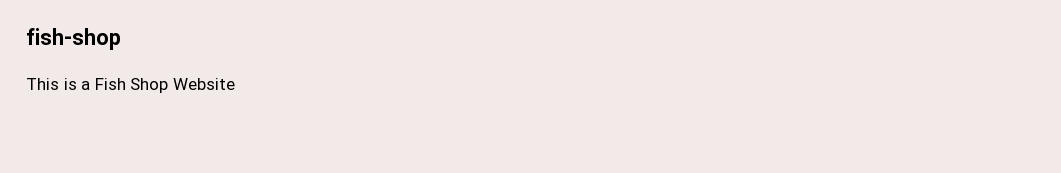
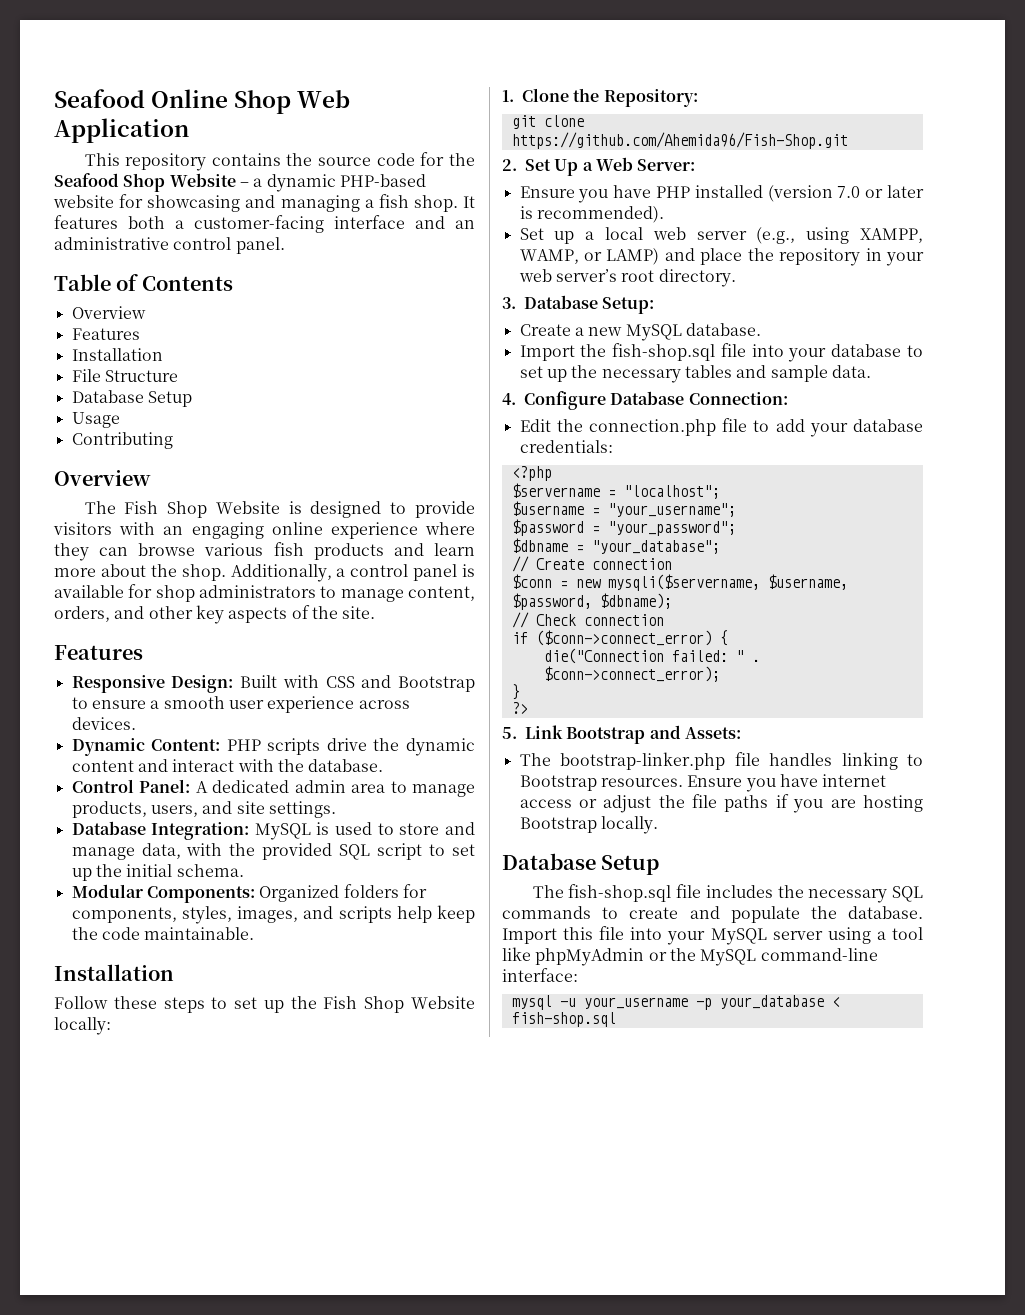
- fish-shop
- This is a Fish Shop Website
+ Seafood Online Shop Web Application
+ This repository contains the source code for the Seafood Shop Website – a dynamic PHP-based website for showcasing and managing a fish shop. It features both a customer-facing interface and an administrative control panel.
+ Table of Contents
+ Overview
+ Features
+ Installation
+ File Structure
+ Database Setup
+ Usage
+ Contributing
+ Overview
+ The Fish Shop Website is designed to provide visitors with an engaging online experience where they can browse various fish products and learn more about the shop. Additionally, a control panel is available for shop administrators to manage content, orders, and other key aspects of the site.
+ Features
+ Responsive Design: Built with CSS and Bootstrap to ensure a smooth user experience across devices.
+ Dynamic Content: PHP scripts drive the dynamic content and interact with the database.
+ Control Panel: A dedicated admin area to manage products, users, and site settings.
+ Database Integration: MySQL is used to store and manage data, with the provided SQL script to set up the initial schema.
+ Modular Components: Organized folders for components, styles, images, and scripts help keep the code maintainable.
+ Installation
+ Follow these steps to set up the Fish Shop Website locally:
+ 1. Clone the Repository:
+ git clone https://github.com/Ahemida96/Fish-Shop.git
+ 2. Set Up a Web Server:
+ Ensure you have PHP installed (version 7.0 or later is recommended).
+ Set up a local web server (e.g., using XAMPP, WAMP, or LAMP) and place the repository in your web server’s root directory.
+ 3. Database Setup:
+ Create a new MySQL database.
+ Import the fish-shop.sql file into your database to set up the necessary tables and sample data.
+ 4. Configure Database Connection:
+ Edit the connection.php file to add your database credentials:
+ <?php
+ $servername = "localhost";
+ $username = "your_username";
+ $password = "your_password";
+ $dbname = "your_database";
+ // Create connection
+ $conn = new mysqli($servername, $username, $password, $dbname);
+ // Check connection
+ if ($conn->connect_error) {
+ die("Connection failed: " . $conn->connect_error);
+ }
+ ?>
+ 5. Link Bootstrap and Assets:
+ The bootstrap-linker.php file handles linking to Bootstrap resources. Ensure you have internet access or adjust the file paths if you are hosting Bootstrap locally.
+ Database Setup
+ The fish-shop.sql file includes the necessary SQL commands to create and populate the database. Import this file into your MySQL server using a tool like phpMyAdmin or the MySQL command-line interface:
+ mysql -u your_username -p your_database < fish-shop.sql

